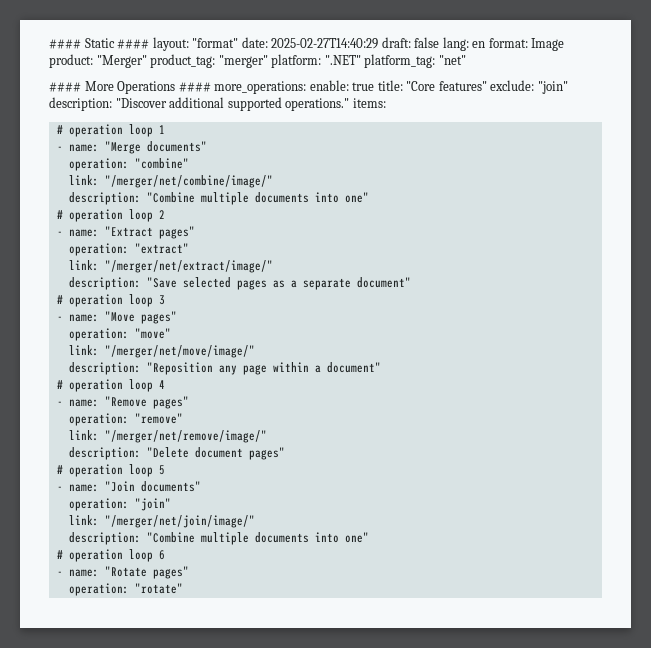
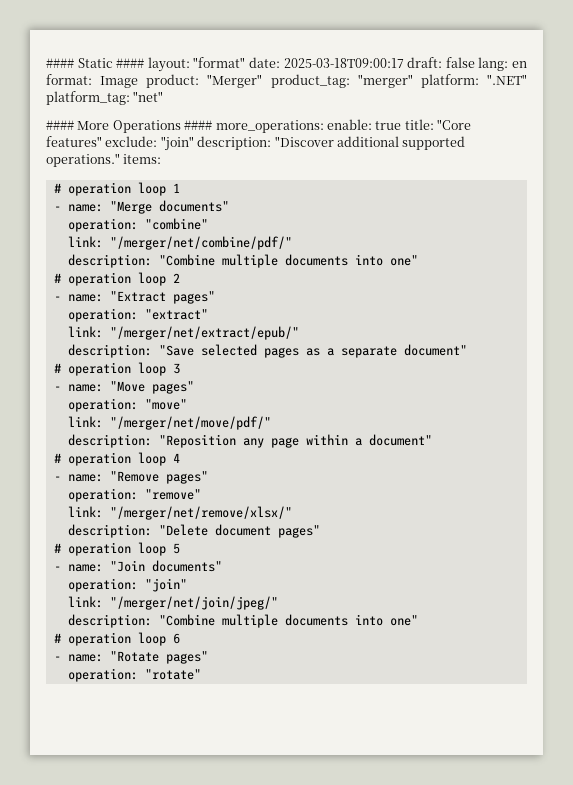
- #### Static #### layout: "format" date: 2025-02-27T14:40:29 draft: false lang: en format: Image product: "Merger" product_tag: "merger" platform: ".NET" platform_tag: "net"
+ #### Static #### layout: "format" date: 2025-03-18T09:00:17 draft: false lang: en format: Image product: "Merger" product_tag: "merger" platform: ".NET" platform_tag: "net"
- link: "/merger/net/combine/image/"
+ link: "/merger/net/combine/pdf/"
- link: "/merger/net/extract/image/"
+ link: "/merger/net/extract/epub/"
- link: "/merger/net/move/image/"
+ link: "/merger/net/move/pdf/"
- link: "/merger/net/remove/image/"
+ link: "/merger/net/remove/xlsx/"
- link: "/merger/net/join/image/"
+ link: "/merger/net/join/jpeg/"

